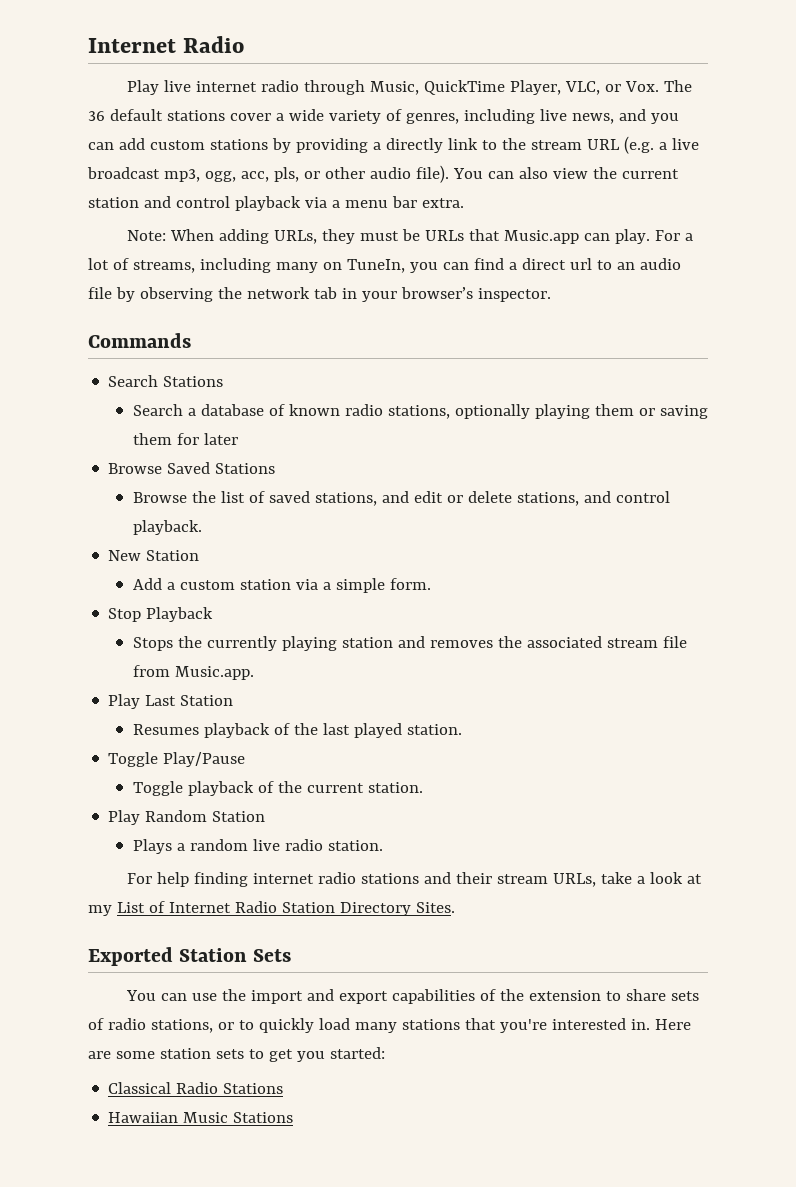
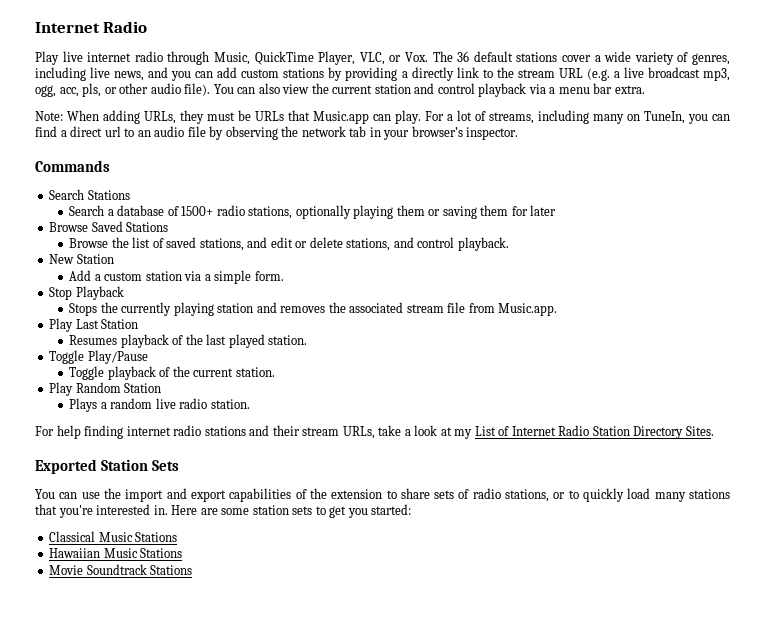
- Search a database of known radio stations, optionally playing them or saving them for later
+ Search a database of 1500+ radio stations, optionally playing them or saving them for later
- Classical Radio Stations
+ Classical Music Stations
+ Movie Soundtrack Stations

